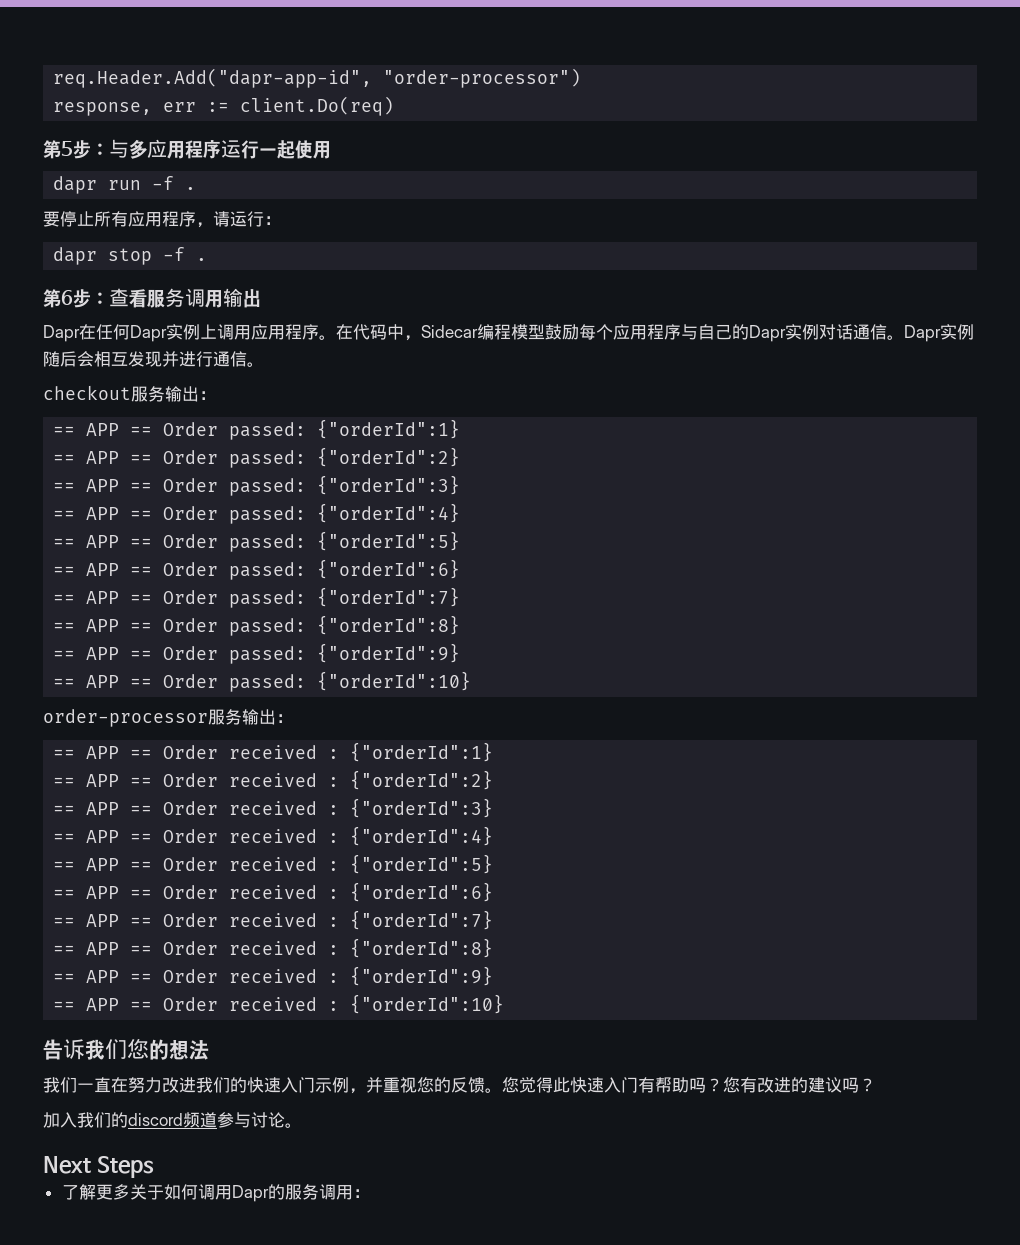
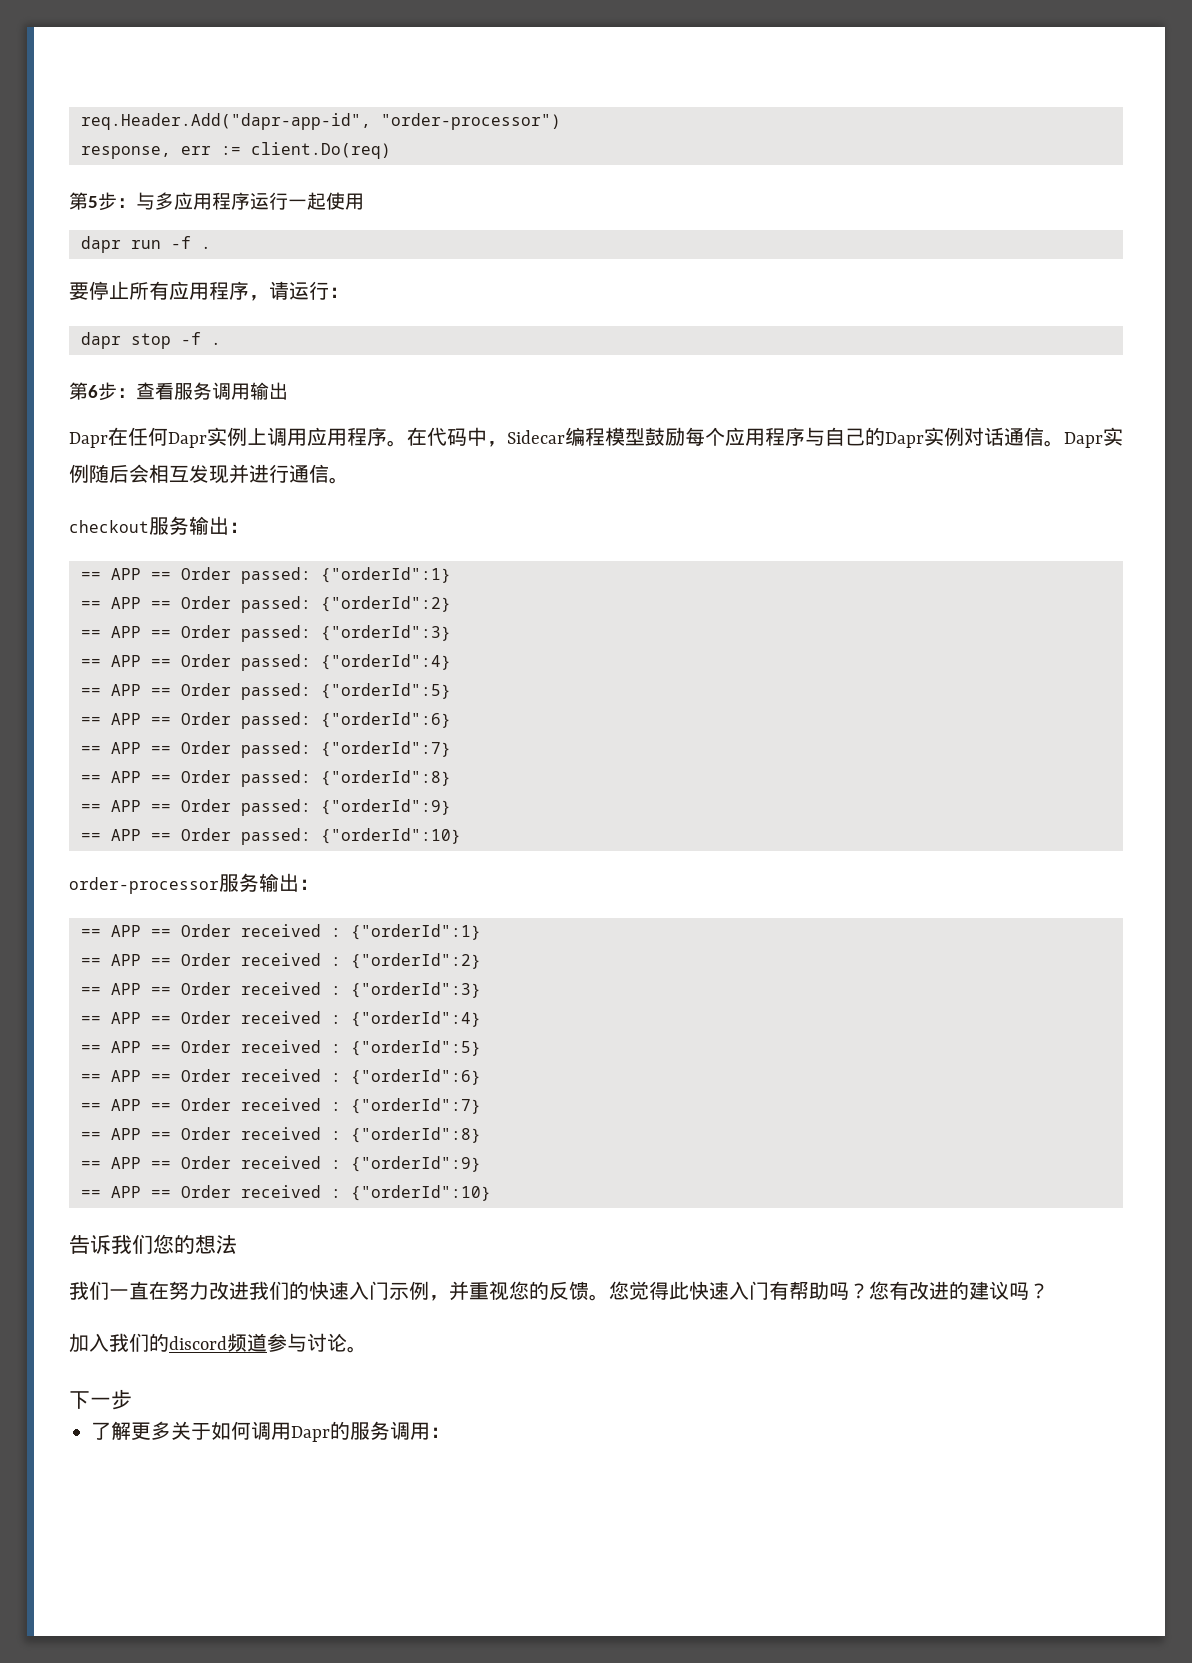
- Next Steps
+ 下一步

